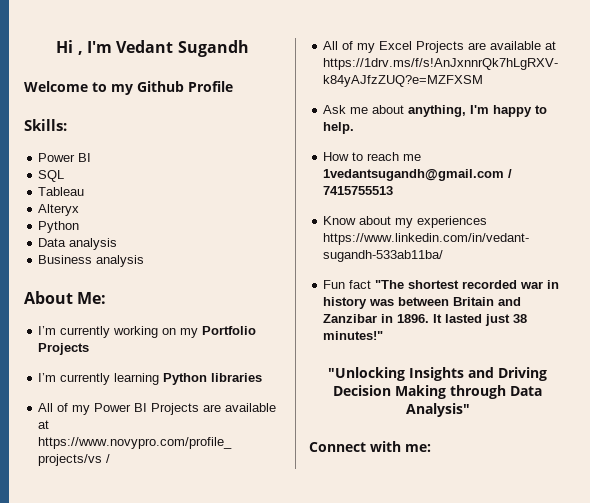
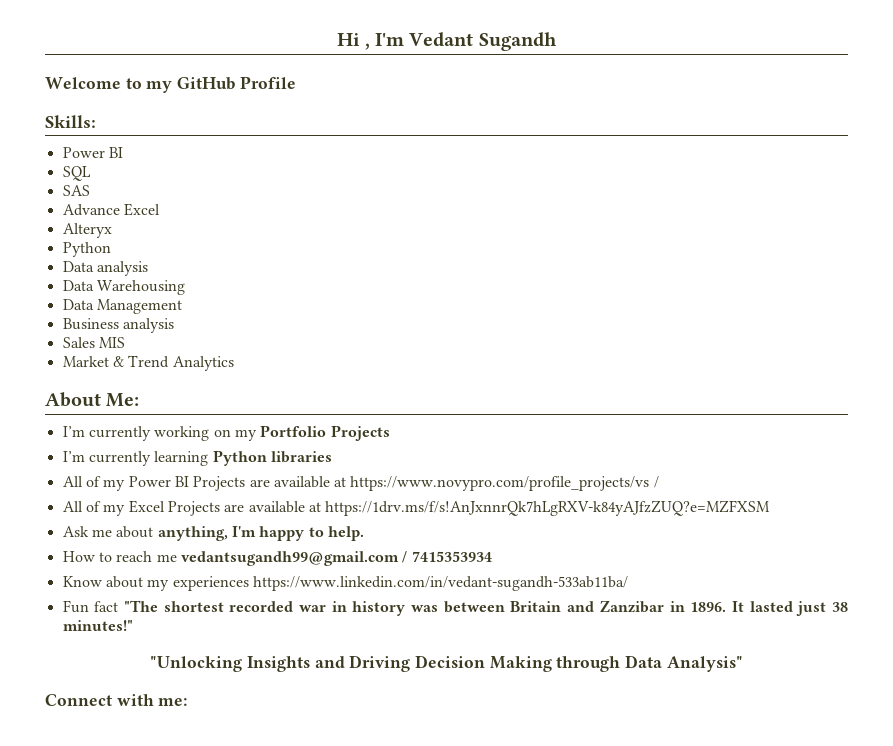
- Welcome to my Github Profile
+ Welcome to my GitHub Profile
- Tableau
+ SAS
+ Advance Excel
+ Data Warehousing
+ Data Management
  Business analysis
+ Sales MIS
+ Market & Trend Analytics
- How to reach me 1vedantsugandh@gmail.com / 7415755513
+ How to reach me vedantsugandh99@gmail.com / 7415353934

